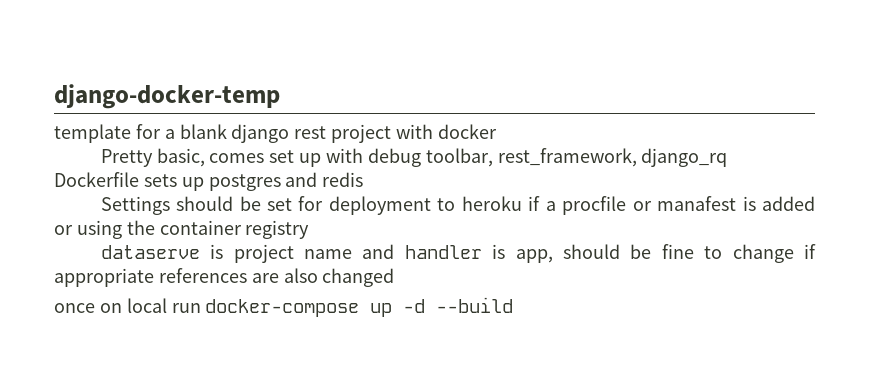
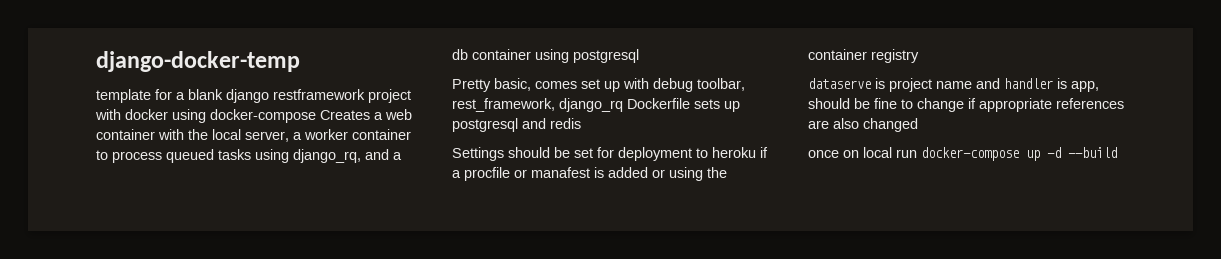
- template for a blank django rest project with docker
+ template for a blank django restframework project with docker using docker-compose Creates a web container with the local server, a worker container to process queued tasks using django_rq, and a db container using postgresql
- Pretty basic, comes set up with debug toolbar, rest_framework, django_rq Dockerfile sets up postgres and redis
+ Pretty basic, comes set up with debug toolbar, rest_framework, django_rq Dockerfile sets up postgresql and redis

